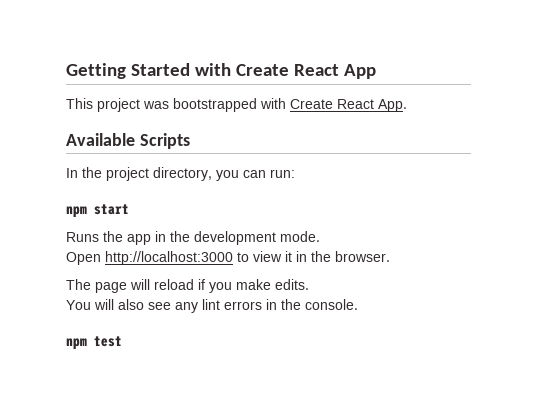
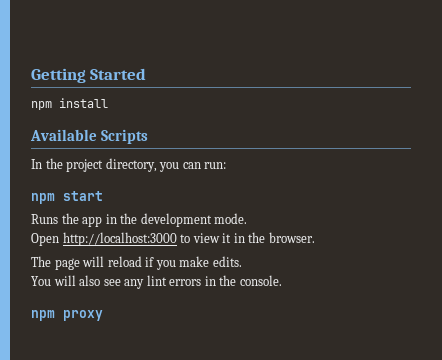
- Getting Started with Create React App
- This project was bootstrapped with Create React App.
+ Getting Started
+ npm install
- npm test
+ npm proxy

